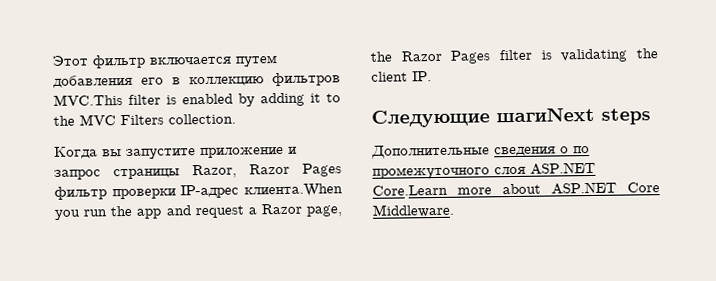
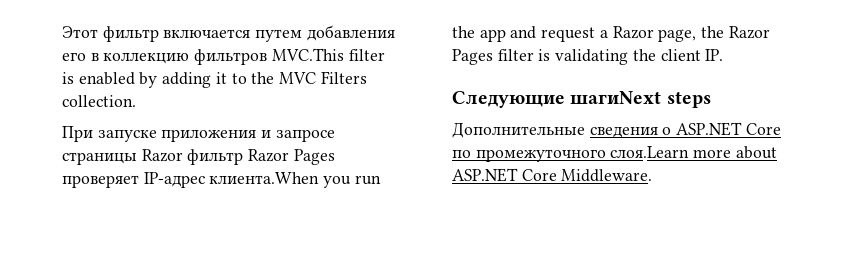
- Когда вы запустите приложение и запрос страницы Razor, Razor Pages фильтр проверки IP-адрес клиента.When you run the app and request a Razor page, the Razor Pages filter is validating the client IP.
+ При запуске приложения и запросе страницы Razor фильтр Razor Pages проверяет IP-адрес клиента.When you run the app and request a Razor page, the Razor Pages filter is validating the client IP.
- Дополнительные сведения о по промежуточного слоя ASP.NET Core.Learn more about ASP.NET Core Middleware.
+ Дополнительные сведения о ASP.NET Core по промежуточного слоя.Learn more about ASP.NET Core Middleware.

